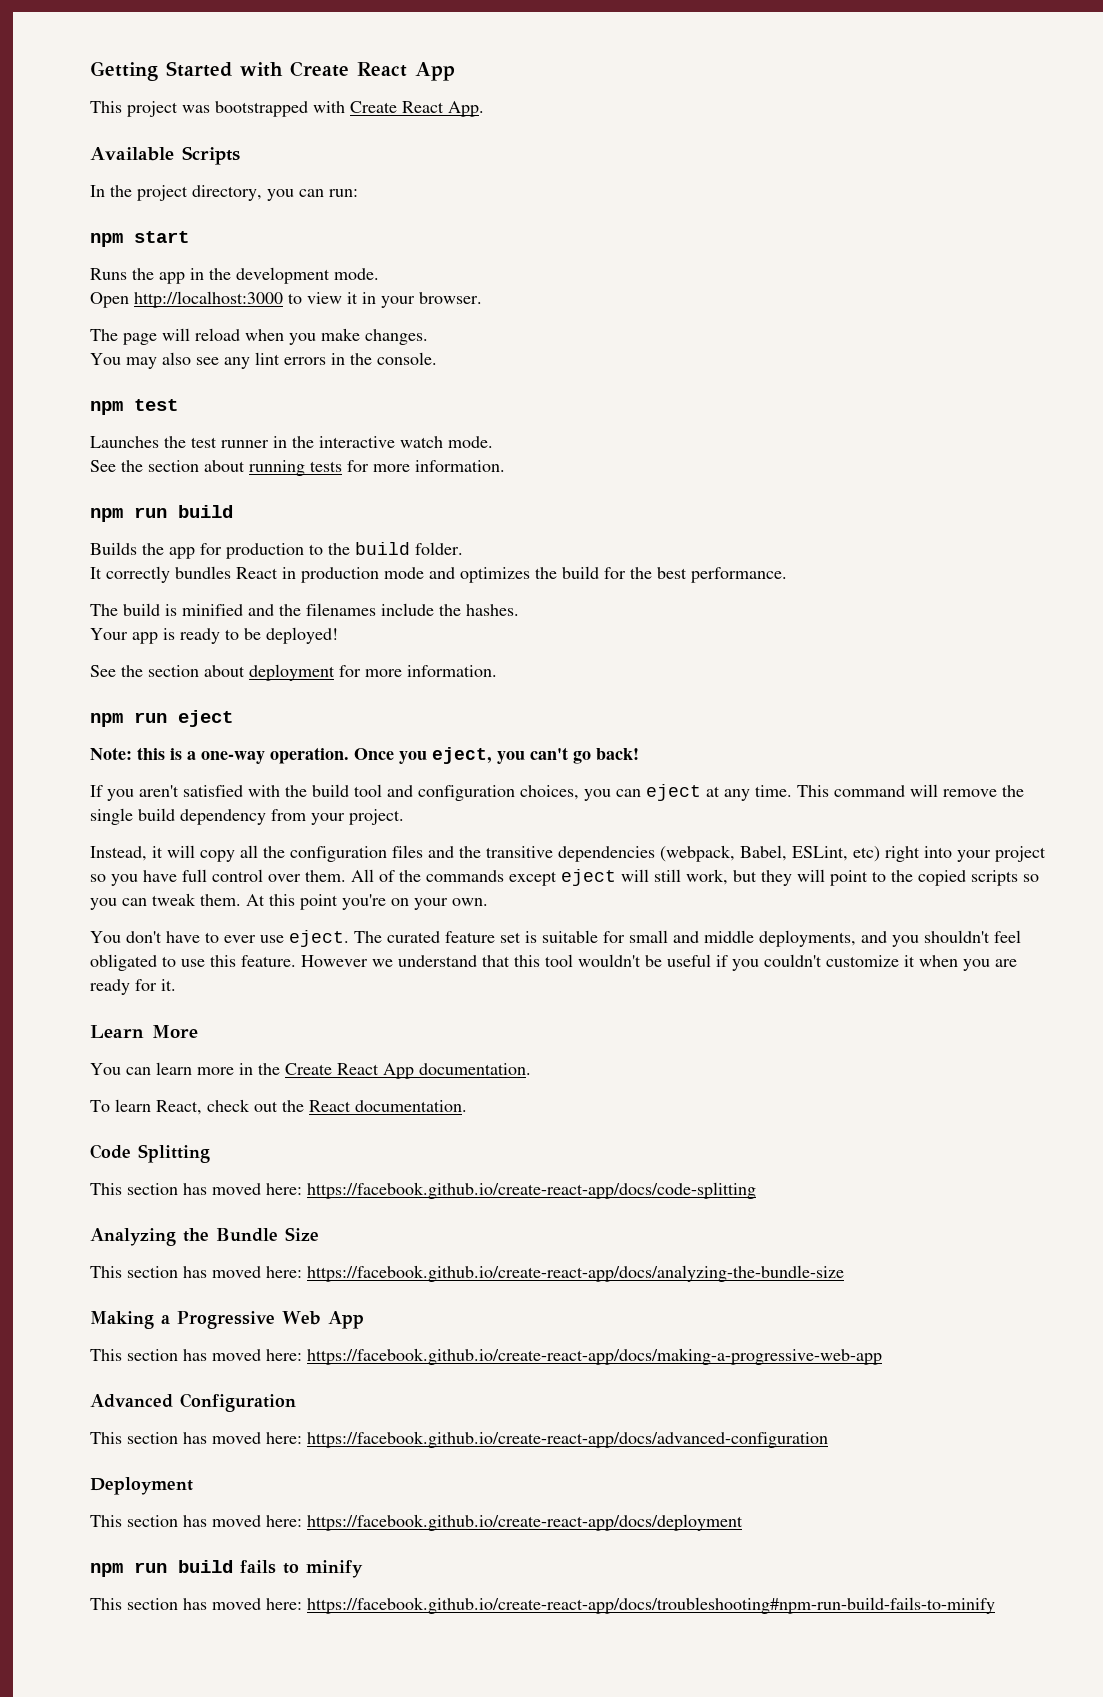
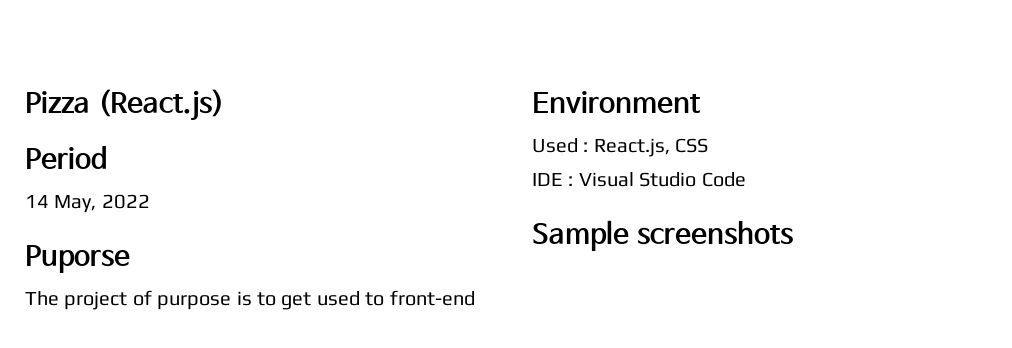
- Getting Started with Create React App
- This project was bootstrapped with Create React App.
- Available Scripts
- In the project directory, you can run:
- npm start
- Runs the app in the development mode.
- Open http://localhost:3000 to view it in your browser.
- The page will reload when you make changes.
- You may also see any lint errors in the console.
- npm test
- Launches the test runner in the interactive watch mode.
- See the section about running tests for more information.
- npm run build
- Builds the app for production to the build folder.
- It correctly bundles React in production mode and optimizes the build for the best performance.
- The build is minified and the filenames include the hashes.
- Your app is ready to be deployed!
- See the section about deployment for more information.
- npm run eject
- Note: this is a one-way operation. Once you eject, you can't go back!
- If you aren't satisfied with the build tool and configuration choices, you can eject at any time. This command will remove the single build dependency from your project.
- Instead, it will copy all the configuration files and the transitive dependencies (webpack, Babel, ESLint, etc) right into your project so you have full control over them. All of the commands except eject will still work, but they will point to the copied scripts so you can tweak them. At this point you're on your own.
- You don't have to ever use eject. The curated feature set is suitable for small and middle deployments, and you shouldn't feel obligated to use this feature. However we understand that this tool wouldn't be useful if you couldn't customize it when you are ready for it.
- Learn More
- You can learn more in the Create React App documentation.
- To learn React, check out the React documentation.
- Code Splitting
- This section has moved here: https://facebook.github.io/create-react-app/docs/code-splitting
- Analyzing the Bundle Size
- This section has moved here: https://facebook.github.io/create-react-app/docs/analyzing-the-bundle-size
- Making a Progressive Web App
- This section has moved here: https://facebook.github.io/create-react-app/docs/making-a-progressive-web-app
- Advanced Configuration
- This section has moved here: https://facebook.github.io/create-react-app/docs/advanced-configuration
- Deployment
- This section has moved here: https://facebook.github.io/create-react-app/docs/deployment
- npm run build fails to minify
- This section has moved here: https://facebook.github.io/create-react-app/docs/troubleshooting#npm-run-build-fails-to-minify
+ Pizza (React.js)
+ Period
+ 14 May, 2022
+ Puporse
+ The project of purpose is to get used to front-end
+ Environment
+ Used : React.js, CSS
+ IDE : Visual Studio Code
+ Sample screenshots

